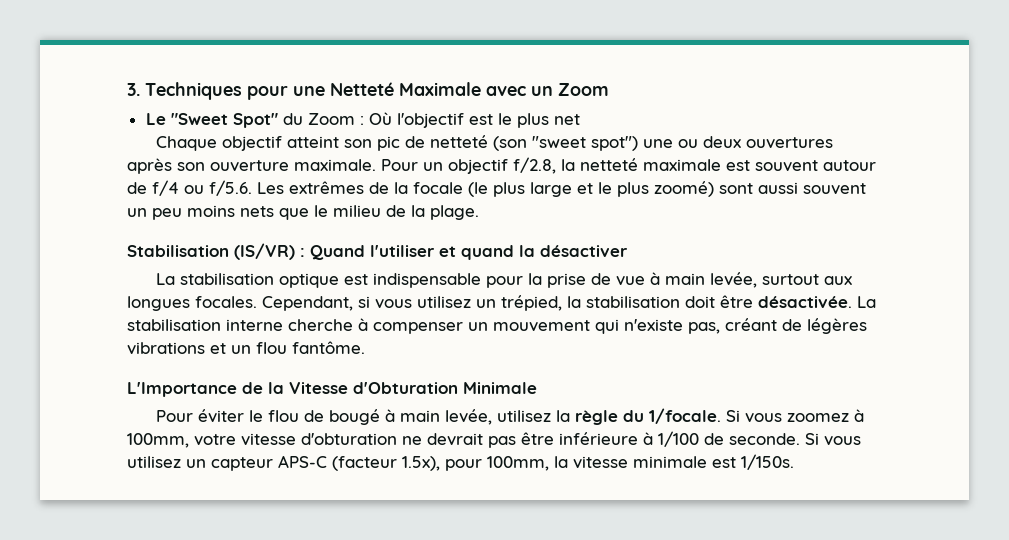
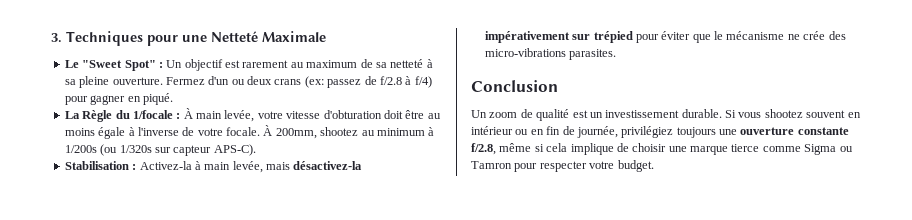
- 3. Techniques pour une Netteté Maximale avec un Zoom
+ 3. Techniques pour une Netteté Maximale
- Le "Sweet Spot" du Zoom : Où l'objectif est le plus net
- Chaque objectif atteint son pic de netteté (son "sweet spot") une ou deux ouvertures après son ouverture maximale. Pour un objectif f/2.8, la netteté maximale est souvent autour de f/4 ou f/5.6. Les extrêmes de la focale (le plus large et le plus zoomé) sont aussi souvent un peu moins nets que le milieu de la plage.
- Stabilisation (IS/VR) : Quand l'utiliser et quand la désactiver
- La stabilisation optique est indispensable pour la prise de vue à main levée, surtout aux longues focales. Cependant, si vous utilisez un trépied, la stabilisation doit être désactivée. La stabilisation interne cherche à compenser un mouvement qui n'existe pas, créant de légères vibrations et un flou fantôme.
- L'Importance de la Vitesse d'Obturation Minimale
- Pour éviter le flou de bougé à main levée, utilisez la règle du 1/focale. Si vous zoomez à 100mm, votre vitesse d'obturation ne devrait pas être inférieure à 1/100 de seconde. Si vous utilisez un capteur APS-C (facteur 1.5x), pour 100mm, la vitesse minimale est 1/150s.
+ Le "Sweet Spot" : Un objectif est rarement au maximum de sa netteté à sa pleine ouverture. Fermez d'un ou deux crans (ex: passez de f/2.8 à f/4) pour gagner en piqué.
+ La Règle du 1/focale : À main levée, votre vitesse d'obturation doit être au moins égale à l'inverse de votre focale. À 200mm, shootez au minimum à 1/200s (ou 1/320s sur capteur APS-C).
+ Stabilisation : Activez-la à main levée, mais désactivez-la impérativement sur trépied pour éviter que le mécanisme ne crée des micro-vibrations parasites.
+ Conclusion
+ Un zoom de qualité est un investissement durable. Si vous shootez souvent en intérieur ou en fin de journée, privilégiez toujours une ouverture constante f/2.8, même si cela implique de choisir une marque tierce comme Sigma ou Tamron pour respecter votre budget.

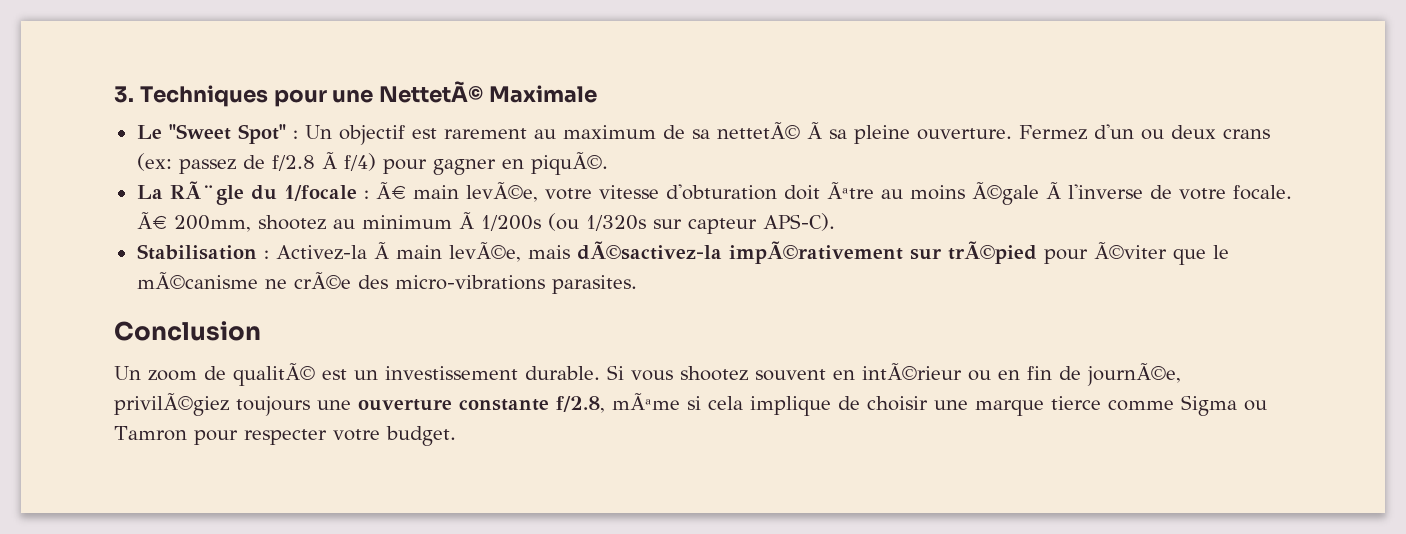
- 3. Techniques pour une Netteté Maximale
+ 3. Techniques pour une NettetÃ© Maximale
- Le "Sweet Spot" : Un objectif est rarement au maximum de sa netteté à sa pleine ouverture.
+ Le "Sweet Spot" : Un objectif est rarement au maximum de sa nettetÃ© Ã sa pleine ouverture.
- Fermez d'un ou deux crans (ex: passez de f/2.8 à f/4) pour gagner en piqué.
+ Fermez d'un ou deux crans (ex: passez de f/2.8 Ã f/4) pour gagner en piquÃ©.
- La Règle du 1/focale : À main levée, votre vitesse d'obturation doit être au moins égale à l'inverse de votre focale.
+ La RÃ¨gle du 1/focale : Ã€ main levÃ©e, votre vitesse d'obturation doit Ãªtre au moins Ã©gale Ã l'inverse de votre focale.
- À 200mm, shootez au minimum à 1/200s (ou 1/320s sur capteur APS-C).
+ Ã€ 200mm, shootez au minimum Ã 1/200s (ou 1/320s sur capteur APS-C).
- Stabilisation : Activez-la à main levée, mais désactivez-la impérativement sur trépied pour éviter que le mécanisme ne crée des micro-vibrations parasites.
+ Stabilisation : Activez-la Ã main levÃ©e, mais dÃ©sactivez-la impÃ©rativement sur trÃ©pied pour Ã©viter que le mÃ©canisme ne crÃ©e des micro-vibrations parasites.
- Un zoom de qualité est un investissement durable.
+ Un zoom de qualitÃ© est un investissement durable.
- Si vous shootez souvent en intérieur ou en fin de journée, privilégiez toujours une ouverture constante f/2.8, même si cela implique de choisir une marque tierce comme Sigma ou Tamron pour respecter votre budget.
+ Si vous shootez souvent en intÃ©rieur ou en fin de journÃ©e, privilÃ©giez toujours une ouverture constante f/2.8, mÃªme si cela implique de choisir une marque tierce comme Sigma ou Tamron pour respecter votre budget.

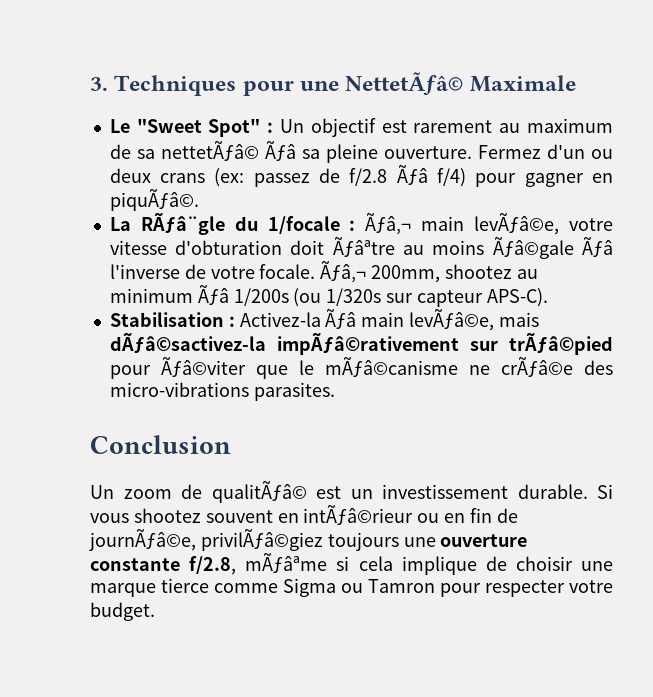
- 3. Techniques pour une NettetÃ© Maximale
+ 3. Techniques pour une NettetÃƒâ© Maximale
- Le "Sweet Spot" : Un objectif est rarement au maximum de sa nettetÃ© Ã sa pleine ouverture.
+ Le "Sweet Spot" : Un objectif est rarement au maximum de sa nettetÃƒâ© Ãƒâ sa pleine ouverture.
- Fermez d'un ou deux crans (ex: passez de f/2.8 Ã f/4) pour gagner en piquÃ©.
+ Fermez d'un ou deux crans (ex: passez de f/2.8 Ãƒâ f/4) pour gagner en piquÃƒâ©.
- La RÃ¨gle du 1/focale : Ã€ main levÃ©e, votre vitesse d'obturation doit Ãªtre au moins Ã©gale Ã l'inverse de votre focale.
+ La RÃƒâ¨gle du 1/focale : Ãƒâ‚¬ main levÃƒâ©e, votre vitesse d'obturation doit Ãƒâªtre au moins Ãƒâ©gale Ãƒâ l'inverse de votre focale.
- Ã€ 200mm, shootez au minimum Ã 1/200s (ou 1/320s sur capteur APS-C).
+ Ãƒâ‚¬ 200mm, shootez au minimum Ãƒâ 1/200s (ou 1/320s sur capteur APS-C).
- Stabilisation : Activez-la Ã main levÃ©e, mais dÃ©sactivez-la impÃ©rativement sur trÃ©pied pour Ã©viter que le mÃ©canisme ne crÃ©e des micro-vibrations parasites.
+ Stabilisation : Activez-la Ãƒâ main levÃƒâ©e, mais dÃƒâ©sactivez-la impÃƒâ©rativement sur trÃƒâ©pied pour Ãƒâ©viter que le mÃƒâ©canisme ne crÃƒâ©e des micro-vibrations parasites.
- Un zoom de qualitÃ© est un investissement durable.
+ Un zoom de qualitÃƒâ© est un investissement durable.
- Si vous shootez souvent en intÃ©rieur ou en fin de journÃ©e, privilÃ©giez toujours une ouverture constante f/2.8, mÃªme si cela implique de choisir une marque tierce comme Sigma ou Tamron pour respecter votre budget.
+ Si vous shootez souvent en intÃƒâ©rieur ou en fin de journÃƒâ©e, privilÃƒâ©giez toujours une ouverture constante f/2.8, mÃƒâªme si cela implique de choisir une marque tierce comme Sigma ou Tamron pour respecter votre budget.

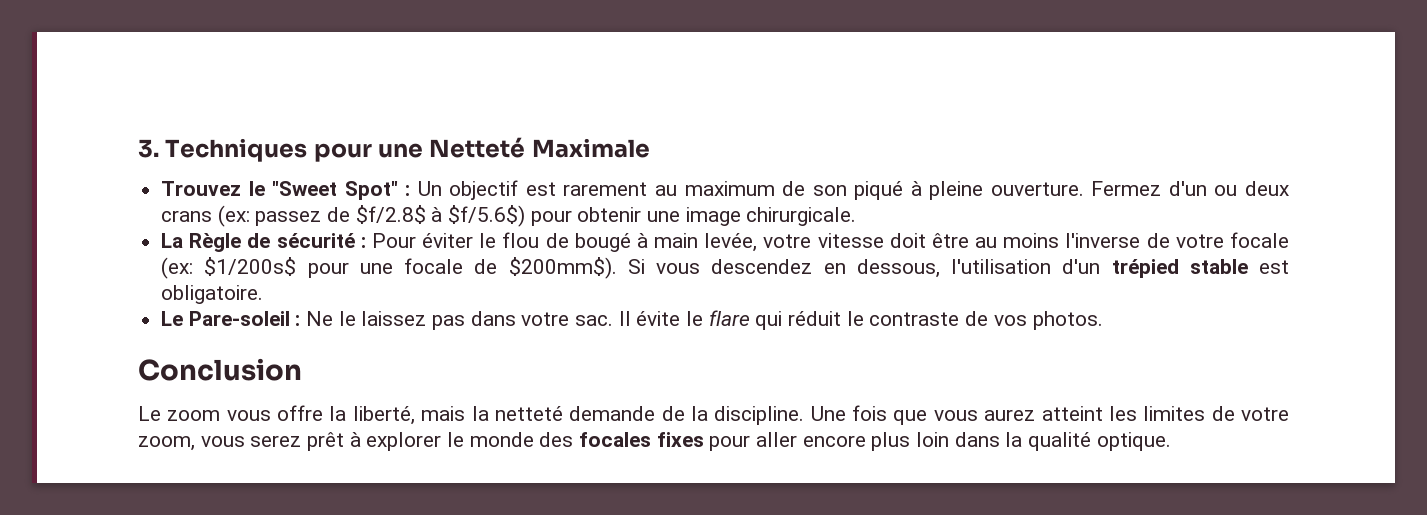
- 3. Techniques pour une NettetÃƒâ© Maximale
+ 3. Techniques pour une Netteté Maximale
- Le "Sweet Spot" : Un objectif est rarement au maximum de sa nettetÃƒâ© Ãƒâ sa pleine ouverture.
+ Trouvez le "Sweet Spot" : Un objectif est rarement au maximum de son piqué à pleine ouverture.
- Fermez d'un ou deux crans (ex: passez de f/2.8 Ãƒâ f/4) pour gagner en piquÃƒâ©.
- La RÃƒâ¨gle du 1/focale : Ãƒâ‚¬ main levÃƒâ©e, votre vitesse d'obturation doit Ãƒâªtre au moins Ãƒâ©gale Ãƒâ l'inverse de votre focale. Ãƒâ‚¬ 200mm, shootez au minimum Ãƒâ 1/200s (ou 1/320s sur capteur APS-C).
- Stabilisation : Activez-la Ãƒâ main levÃƒâ©e, mais dÃƒâ©sactivez-la impÃƒâ©rativement sur trÃƒâ©pied pour Ãƒâ©viter que le mÃƒâ©canisme ne crÃƒâ©e des micro-vibrations parasites.
+ Fermez d'un ou deux crans (ex: passez de $f/2.8$ à $f/5.6$) pour obtenir une image chirurgicale.
+ La Règle de sécurité : Pour éviter le flou de bougé à main levée, votre vitesse doit être au moins l'inverse de votre focale (ex: $1/200s$ pour une focale de $200mm$). Si vous descendez en dessous, l'utilisation d'un trépied stable est obligatoire.
+ Le Pare-soleil : Ne le laissez pas dans votre sac. Il évite le flare qui réduit le contraste de vos photos.
  Conclusion
- Un zoom de qualitÃƒâ© est un investissement durable. Si vous shootez souvent en intÃƒâ©rieur ou en fin de journÃƒâ©e, privilÃƒâ©giez toujours une ouverture constante f/2.8, mÃƒâªme si cela implique de choisir une marque tierce comme Sigma ou Tamron pour respecter votre budget.
+ Le zoom vous offre la liberté, mais la netteté demande de la discipline. Une fois que vous aurez atteint les limites de votre zoom, vous serez prêt à explorer le monde des focales fixes pour aller encore plus loin dans la qualité optique.

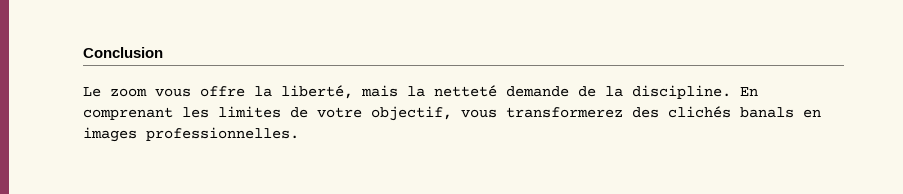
- 3. Techniques pour une Netteté Maximale
- Trouvez le "Sweet Spot" : Un objectif est rarement au maximum de son piqué à pleine ouverture. Fermez d'un ou deux crans (ex: passez de $f/2.8$ à $f/5.6$) pour obtenir une image chirurgicale.
- La Règle de sécurité : Pour éviter le flou de bougé à main levée, votre vitesse doit être au moins l'inverse de votre focale (ex: $1/200s$ pour une focale de $200mm$). Si vous descendez en dessous, l'utilisation d'un trépied stable est obligatoire.
- Le Pare-soleil : Ne le laissez pas dans votre sac. Il évite le flare qui réduit le contraste de vos photos.
- Une fois que vous aurez atteint les limites de votre zoom, vous serez prêt à explorer le monde des focales fixes pour aller encore plus loin dans la qualité optique.
+ En comprenant les limites de votre objectif, vous transformerez des clichés banals en images professionnelles.

